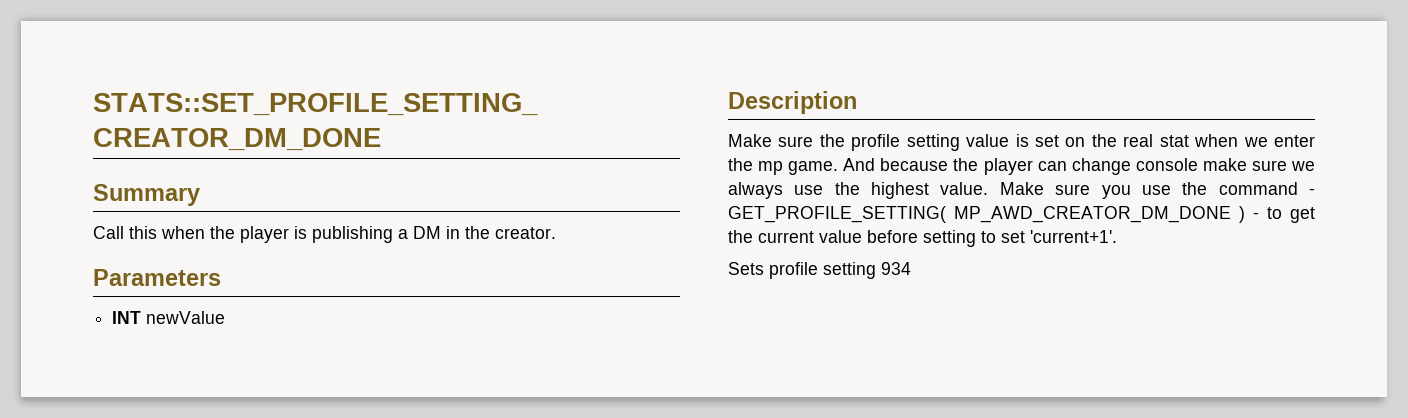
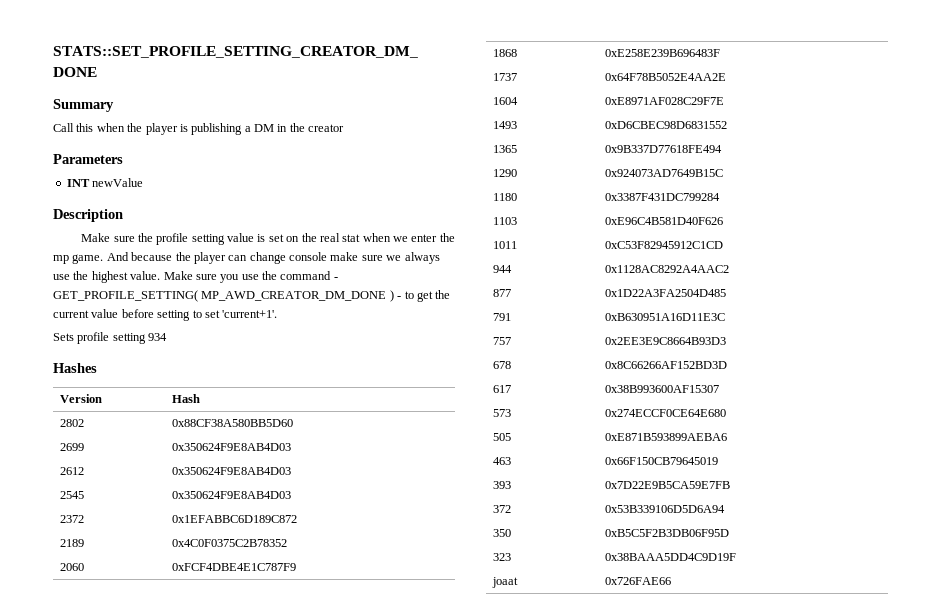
- Call this when the player is publishing a DM in the creator.
+ Call this when the player is publishing a DM in the creator
+ Hashes
+ Version | Hash
+ 2802 | 0x88CF38A580BB5D60
+ 2699 | 0x350624F9E8AB4D03
+ 2612 | 0x350624F9E8AB4D03
+ 2545 | 0x350624F9E8AB4D03
+ 2372 | 0x1EFABBC6D189C872
+ 2189 | 0x4C0F0375C2B78352
+ 2060 | 0xFCF4DBE4E1C787F9
+ 1868 | 0xE258E239B696483F
+ 1737 | 0x64F78B5052E4AA2E
+ 1604 | 0xE8971AF028C29F7E
+ 1493 | 0xD6CBEC98D6831552
+ 1365 | 0x9B337D77618FE494
+ 1290 | 0x924073AD7649B15C
+ 1180 | 0x3387F431DC799284
+ 1103 | 0xE96C4B581D40F626
+ 1011 | 0xC53F82945912C1CD
+ 944 | 0x1128AC8292A4AAC2
+ 877 | 0x1D22A3FA2504D485
+ 791 | 0xB630951A16D11E3C
+ 757 | 0x2EE3E9C8664B93D3
+ 678 | 0x8C66266AF152BD3D
+ 617 | 0x38B993600AF15307
+ 573 | 0x274ECCF0CE64E680
+ 505 | 0xE871B593899AEBA6
+ 463 | 0x66F150CB79645019
+ 393 | 0x7D22E9B5CA59E7FB
+ 372 | 0x53B339106D5D6A94
+ 350 | 0xB5C5F2B3DB06F95D
+ 323 | 0x38BAAA5DD4C9D19F
+ joaat | 0x726FAE66

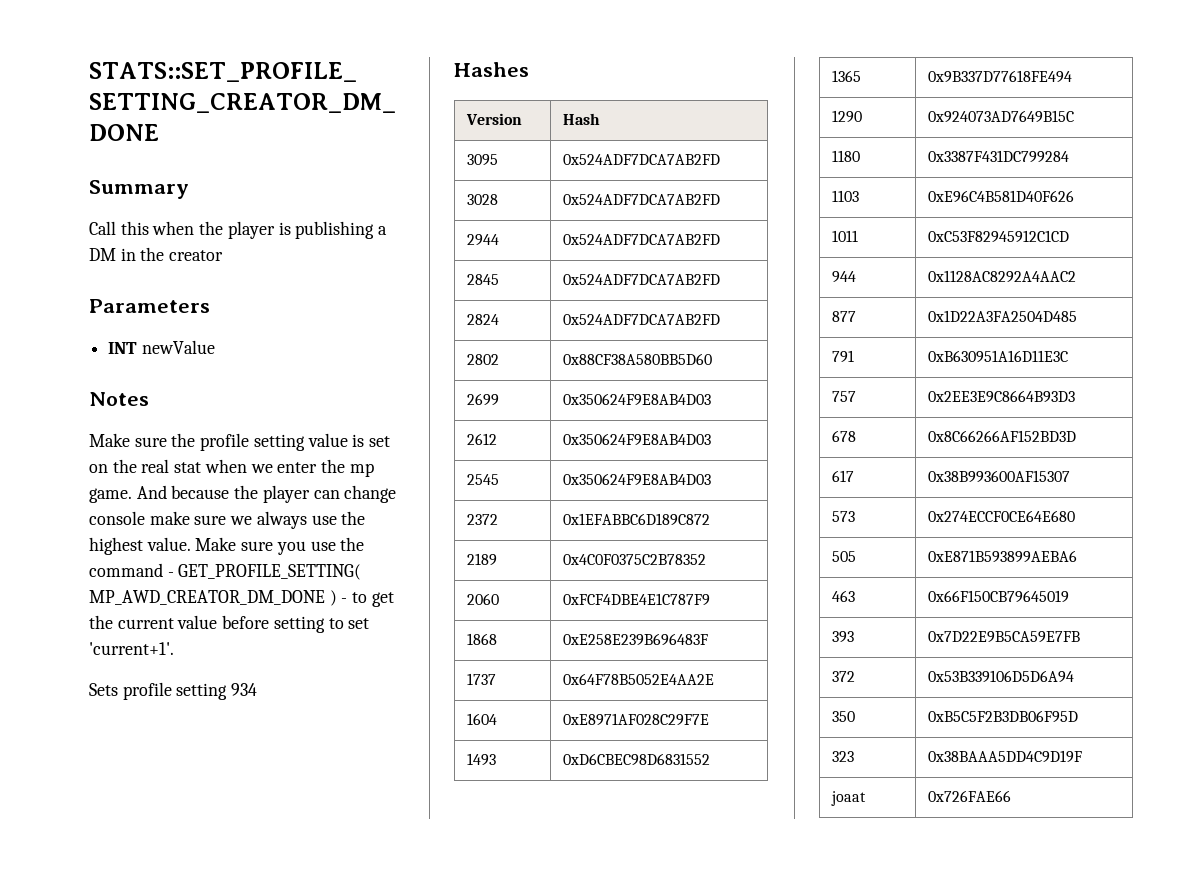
- Description
+ Notes
+ 3095 | 0x524ADF7DCA7AB2FD
+ 3028 | 0x524ADF7DCA7AB2FD
+ 2944 | 0x524ADF7DCA7AB2FD
+ 2845 | 0x524ADF7DCA7AB2FD
+ 2824 | 0x524ADF7DCA7AB2FD

